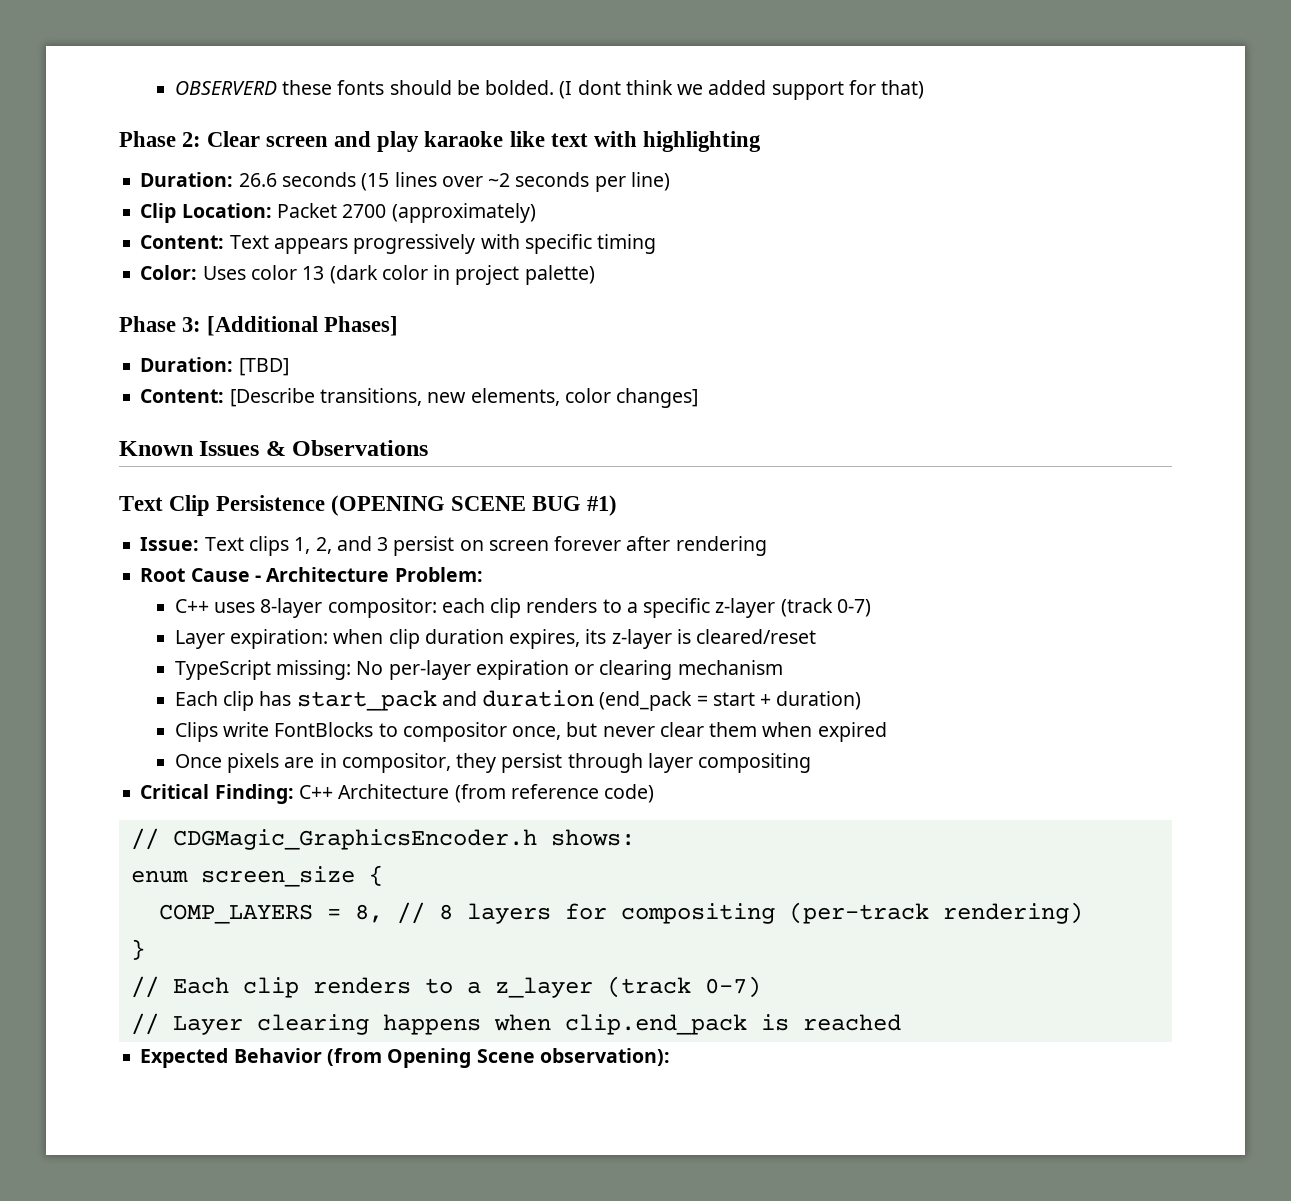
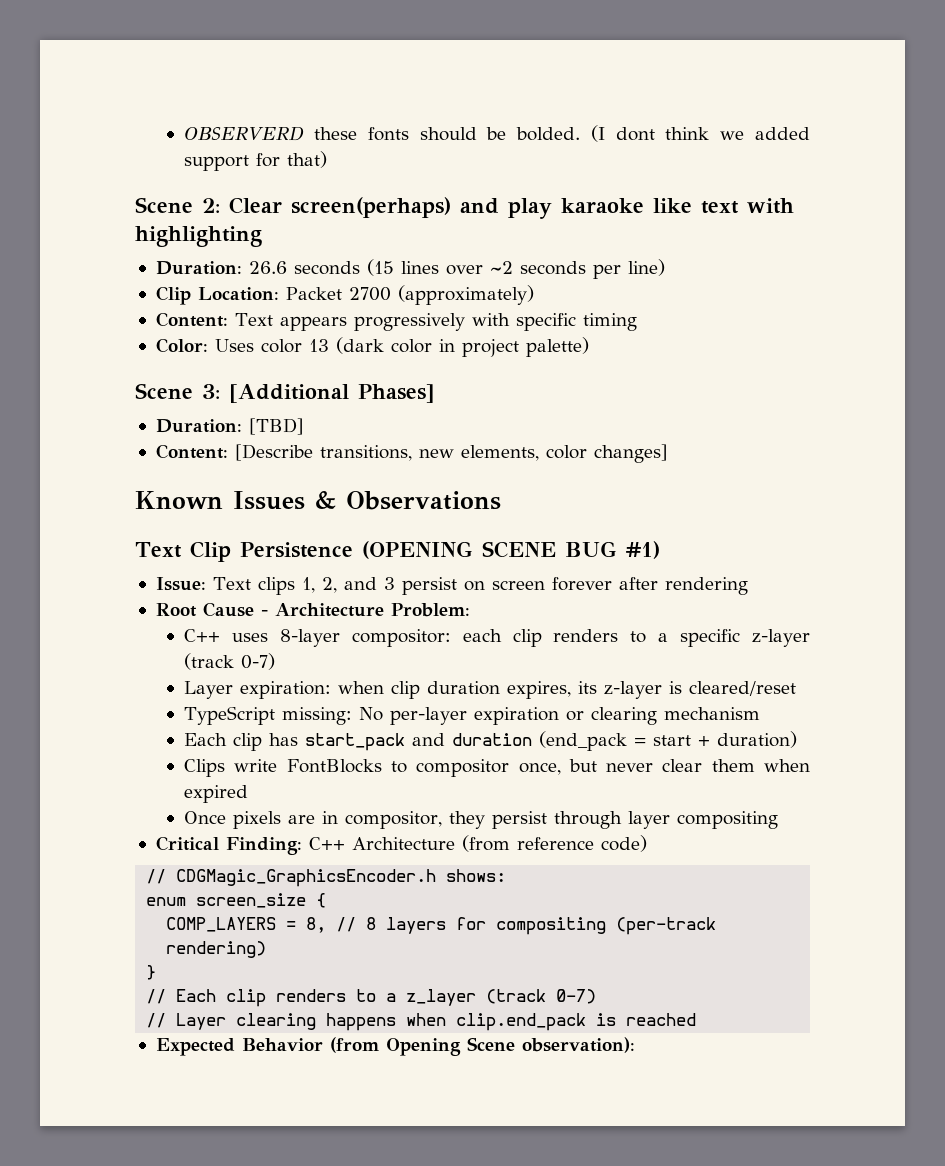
- Phase 2: Clear screen and play karaoke like text with highlighting
+ Scene 2: Clear screen(perhaps) and play karaoke like text with highlighting
- Phase 3: [Additional Phases]
+ Scene 3: [Additional Phases]

